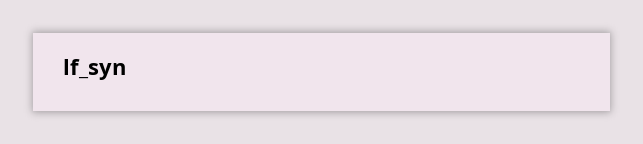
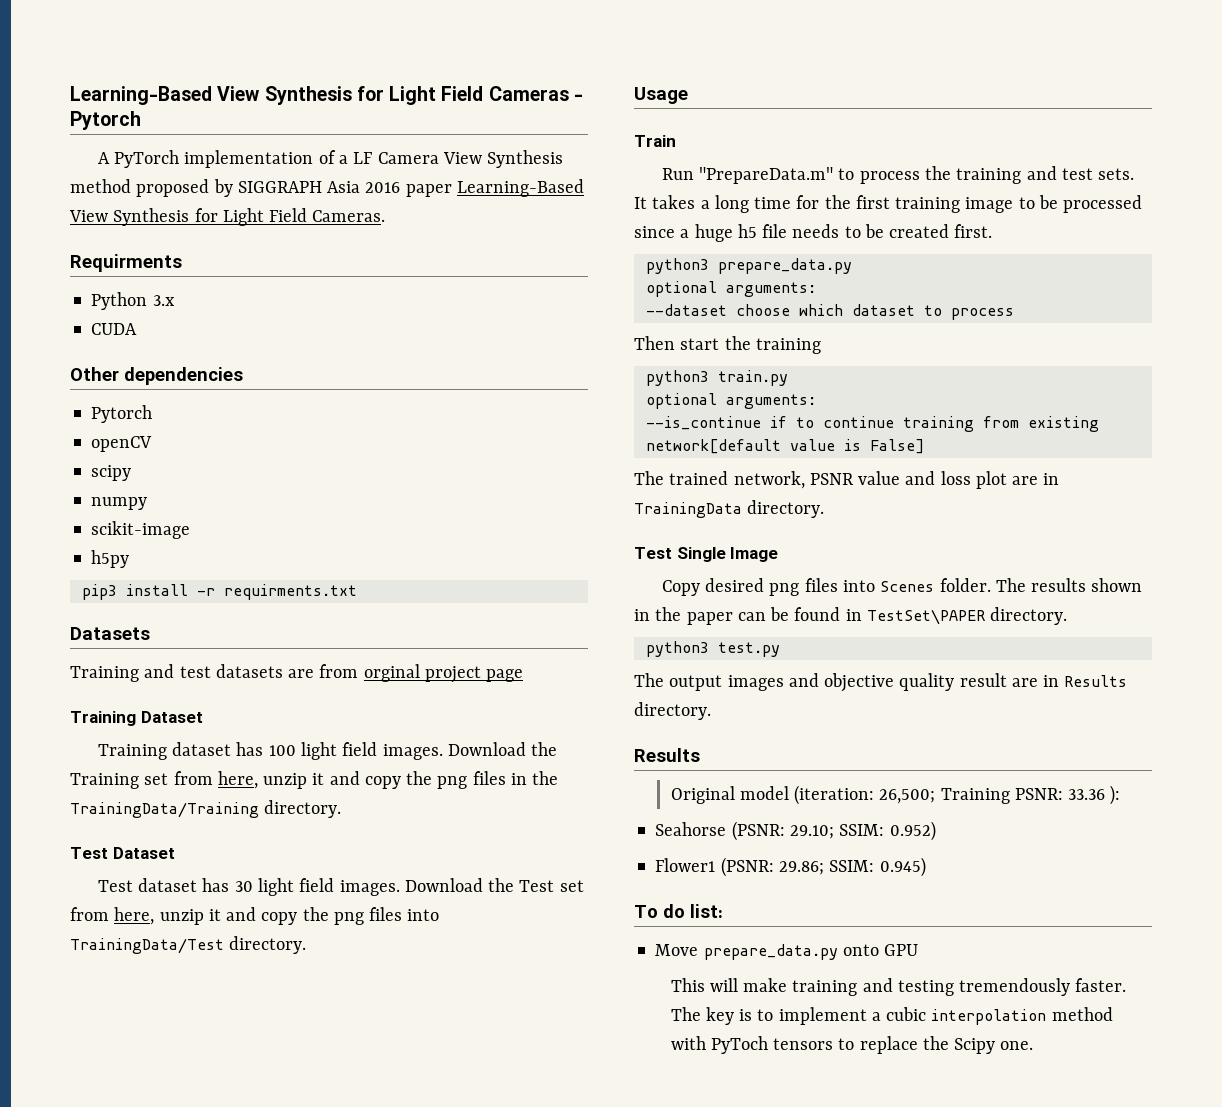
- lf_syn
+ Learning-Based View Synthesis for Light Field Cameras - Pytorch
+ A PyTorch implementation of a LF Camera View Synthesis method proposed by SIGGRAPH Asia 2016 paper Learning-Based View Synthesis for Light Field Cameras.
+ Requirments
+ Python 3.x
+ CUDA
+ Other dependencies
+ Pytorch
+ openCV
+ scipy
+ numpy
+ scikit-image
+ h5py
+ pip3 install -r requirments.txt
+ Datasets
+ Training and test datasets are from orginal project page
+ Training Dataset
+ Training dataset has 100 light field images. Download the Training set from here, unzip it and copy the png files in the TrainingData/Training directory.
+ Test Dataset
+ Test dataset has 30 light field images. Download the Test set from here, unzip it and copy the png files into TrainingData/Test directory.
+ Usage
+ Train
+ Run "PrepareData.m" to process the training and test sets. It takes a long time for the first training image to be processed since a huge h5 file needs to be created first.
+ python3 prepare_data.py
+ optional arguments:
+ --dataset choose which dataset to process
+ Then start the training
+ python3 train.py
+ optional arguments:
+ --is_continue if to continue training from existing network[default value is False]
+ The trained network, PSNR value and loss plot are in TrainingData directory.
+ Test Single Image
+ Copy desired png files into Scenes folder. The results shown in the paper can be found in TestSet\PAPER directory.
+ python3 test.py
+ The output images and objective quality result are in Results directory.
+ Results
+ Original model (iteration: 26,500; Training PSNR: 33.36 ):
+ Seahorse (PSNR: 29.10; SSIM: 0.952)
+ Flower1 (PSNR: 29.86; SSIM: 0.945)
+ To do list:
+ Move prepare_data.py onto GPU
+ This will make training and testing tremendously faster. The key is to implement a cubic interpolation method with PyToch tensors to replace the Scipy one.

